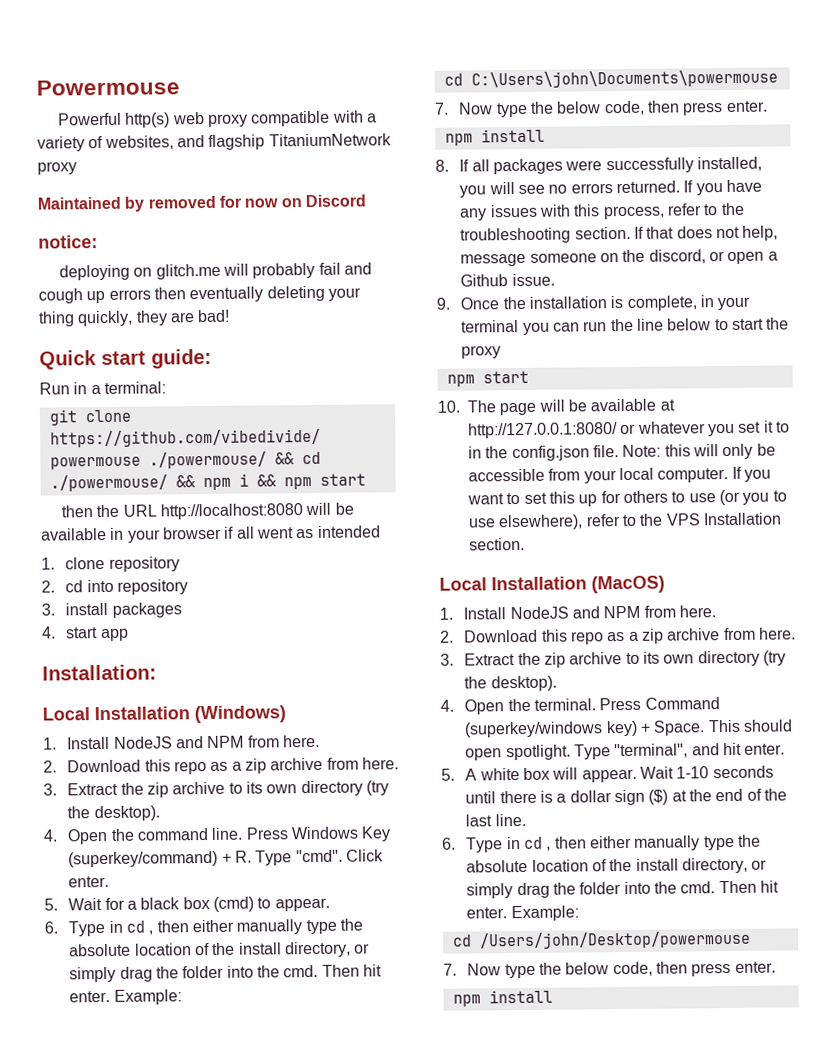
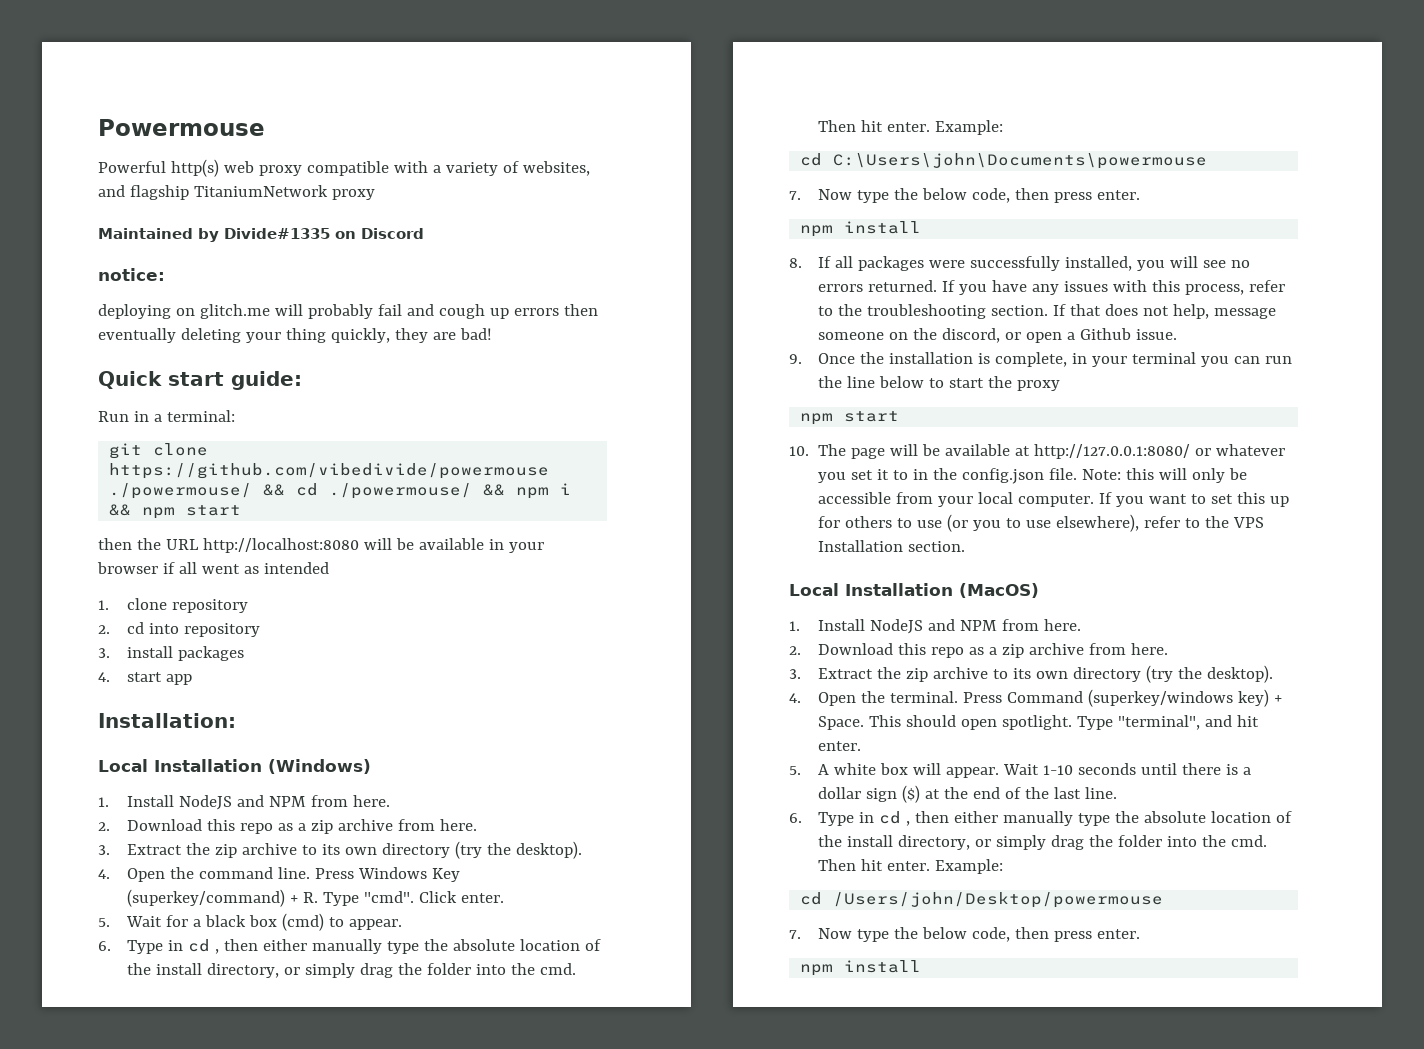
- Maintained by removed for now on Discord
+ Maintained by Divide#1335 on Discord

